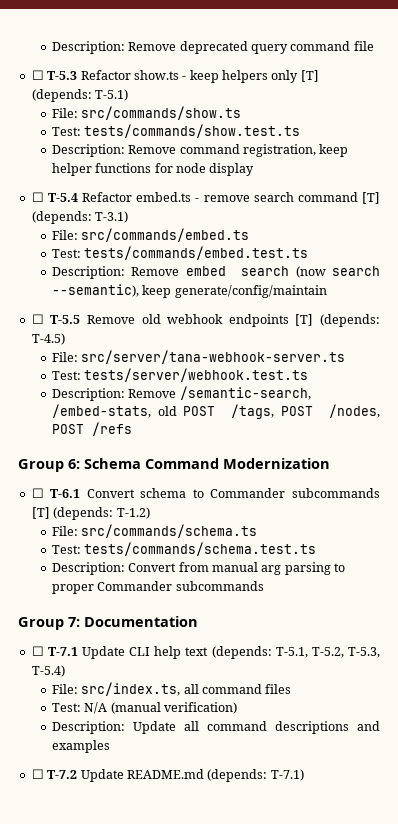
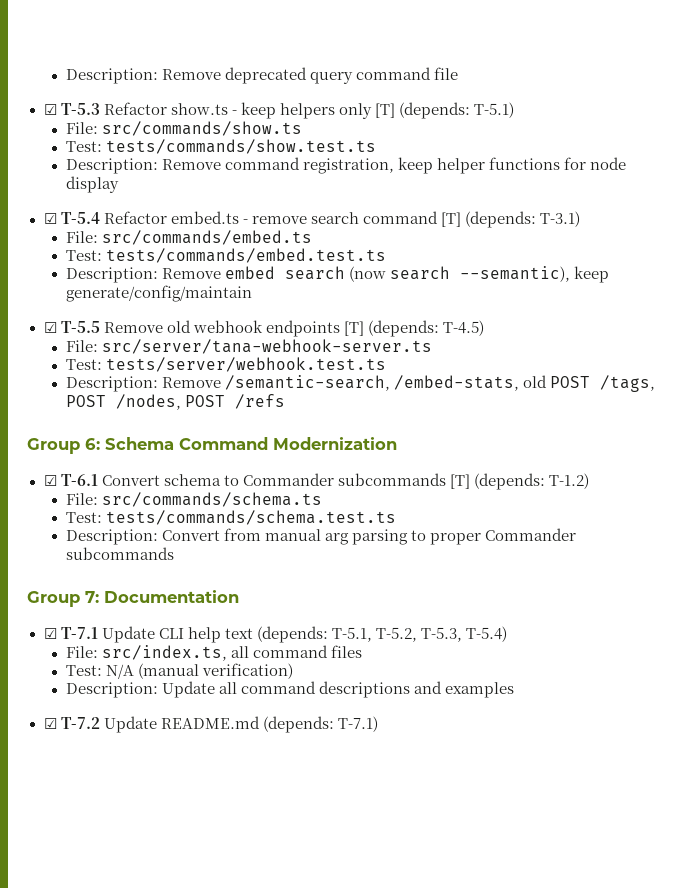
- ☐ T-5.3 Refactor show.ts - keep helpers only [T] (depends: T-5.1)
+ ☑ T-5.3 Refactor show.ts - keep helpers only [T] (depends: T-5.1)
- ☐ T-5.4 Refactor embed.ts - remove search command [T] (depends: T-3.1)
+ ☑ T-5.4 Refactor embed.ts - remove search command [T] (depends: T-3.1)
- ☐ T-5.5 Remove old webhook endpoints [T] (depends: T-4.5)
+ ☑ T-5.5 Remove old webhook endpoints [T] (depends: T-4.5)
- ☐ T-6.1 Convert schema to Commander subcommands [T] (depends: T-1.2)
+ ☑ T-6.1 Convert schema to Commander subcommands [T] (depends: T-1.2)
- ☐ T-7.1 Update CLI help text (depends: T-5.1, T-5.2, T-5.3, T-5.4)
+ ☑ T-7.1 Update CLI help text (depends: T-5.1, T-5.2, T-5.3, T-5.4)
- ☐ T-7.2 Update README.md (depends: T-7.1)
+ ☑ T-7.2 Update README.md (depends: T-7.1)

